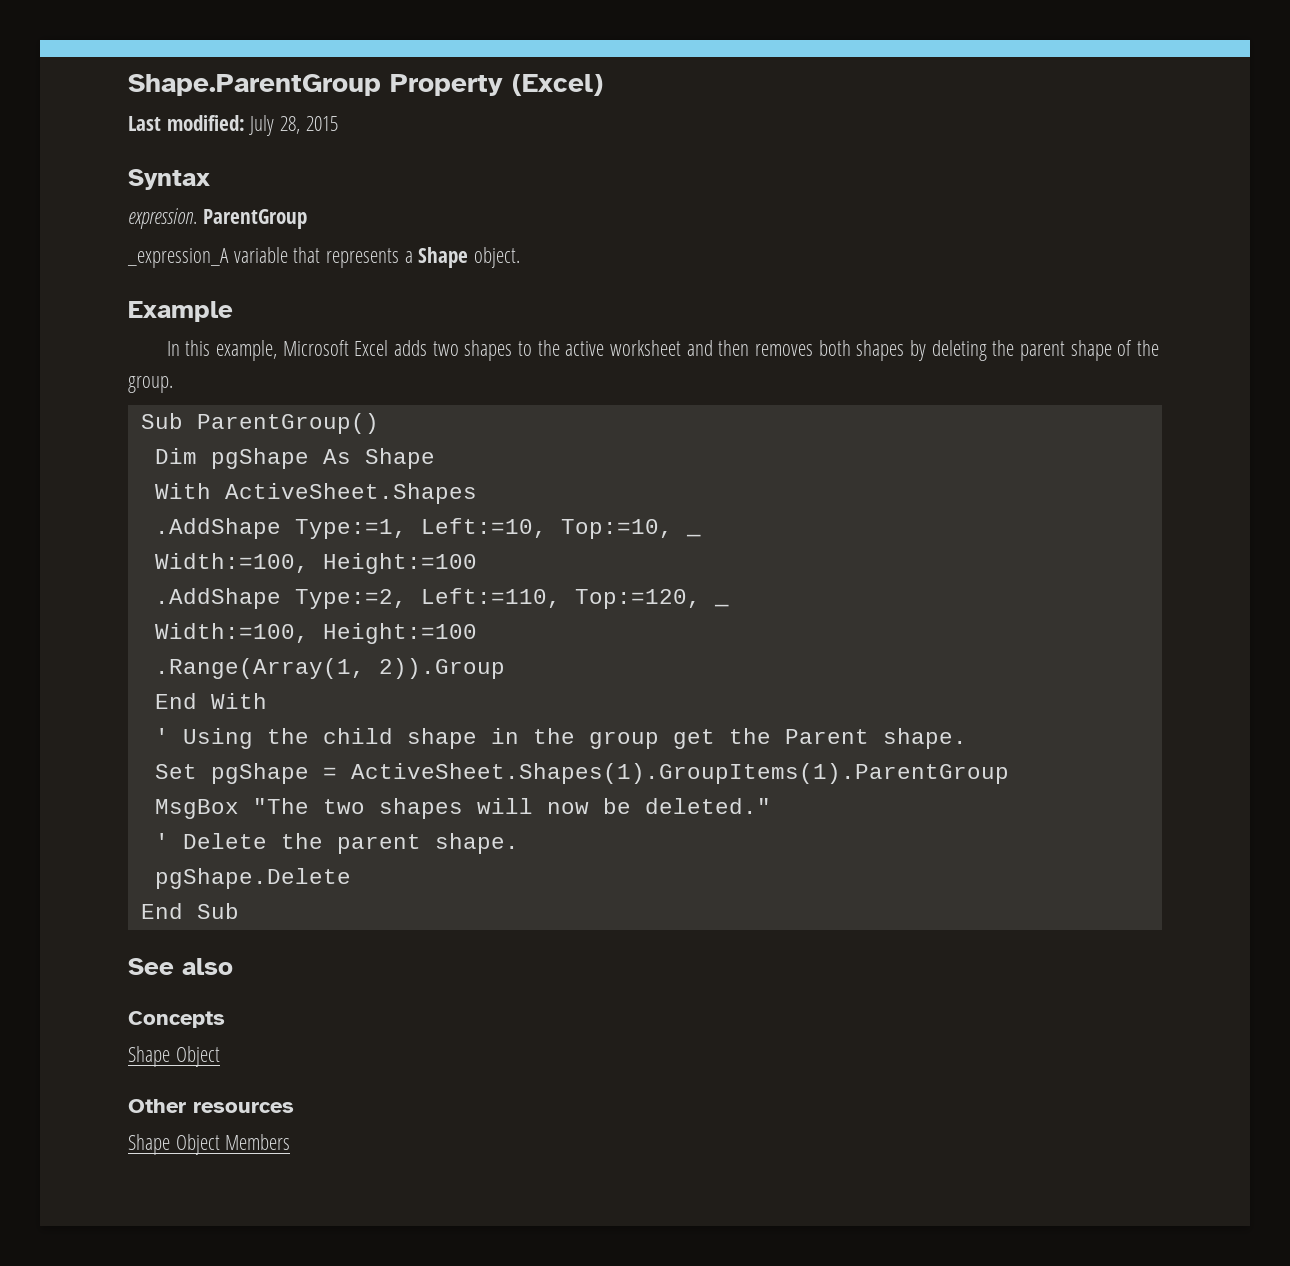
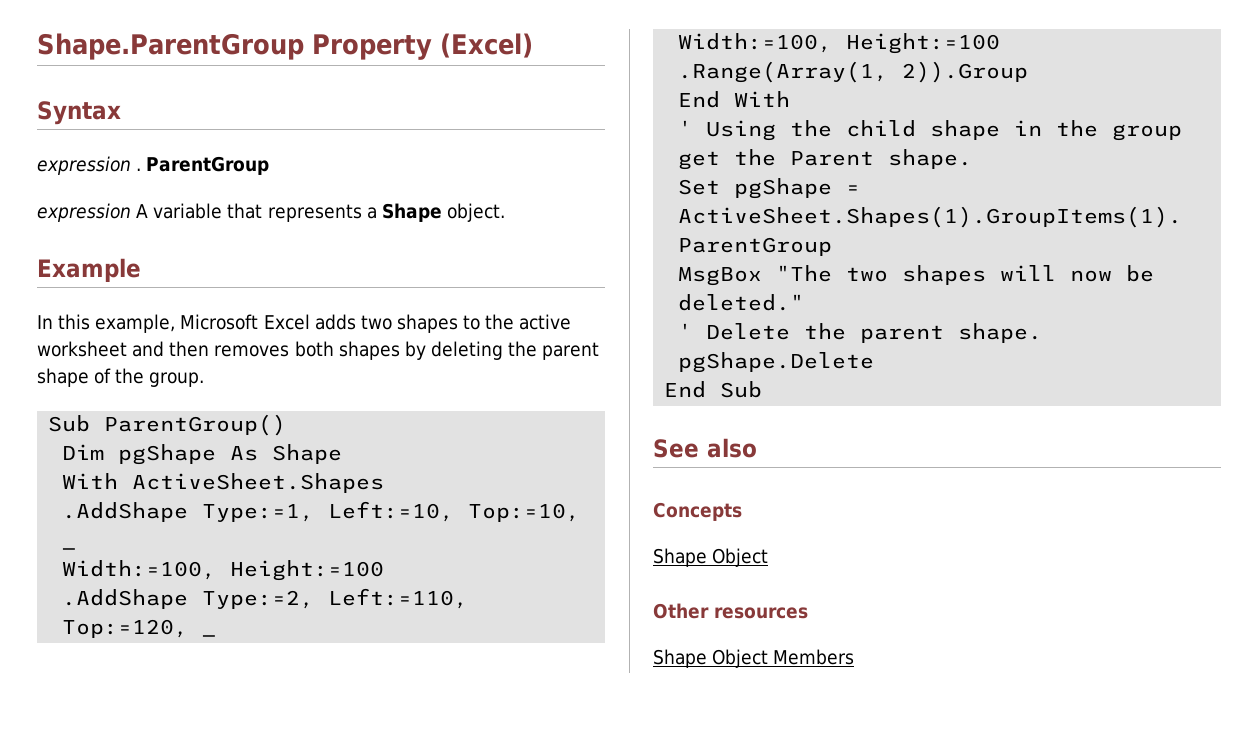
- Last modified: July 28, 2015
- expression.
+ expression .
- _expression_A variable that represents a Shape object.
+ expression A variable that represents a Shape object.

